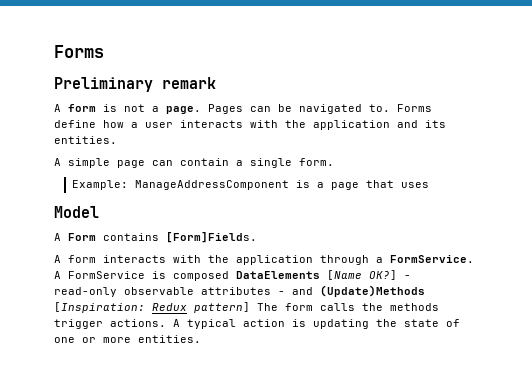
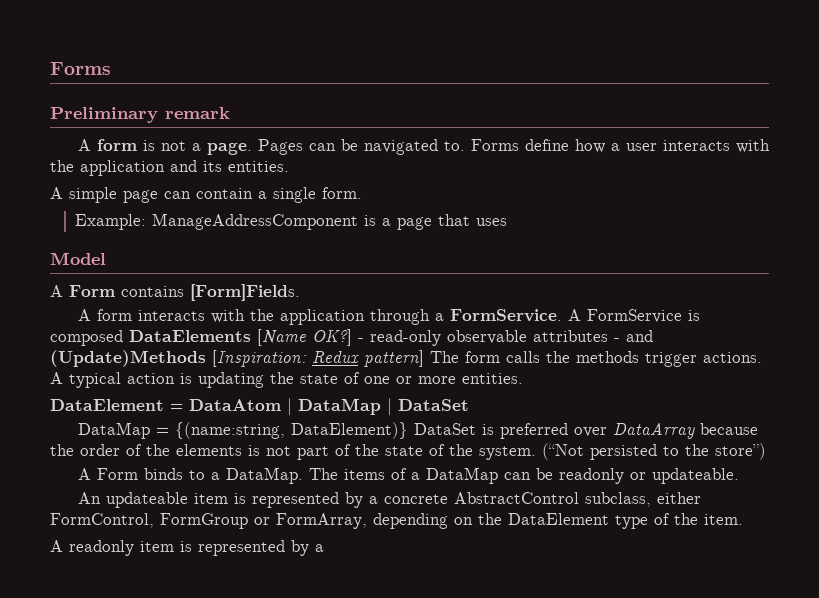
+ DataElement = DataAtom | DataMap | DataSet
+ DataMap = {(name:string, DataElement)} DataSet is preferred over DataArray because the order of the elements is not part of the state of the system. (“Not persisted to the store”)
+ A Form binds to a DataMap. The items of a DataMap can be readonly or updateable.
+ An updateable item is represented by a concrete AbstractControl subclass, either FormControl, FormGroup or FormArray, depending on the DataElement type of the item.
+ A readonly item is represented by a

